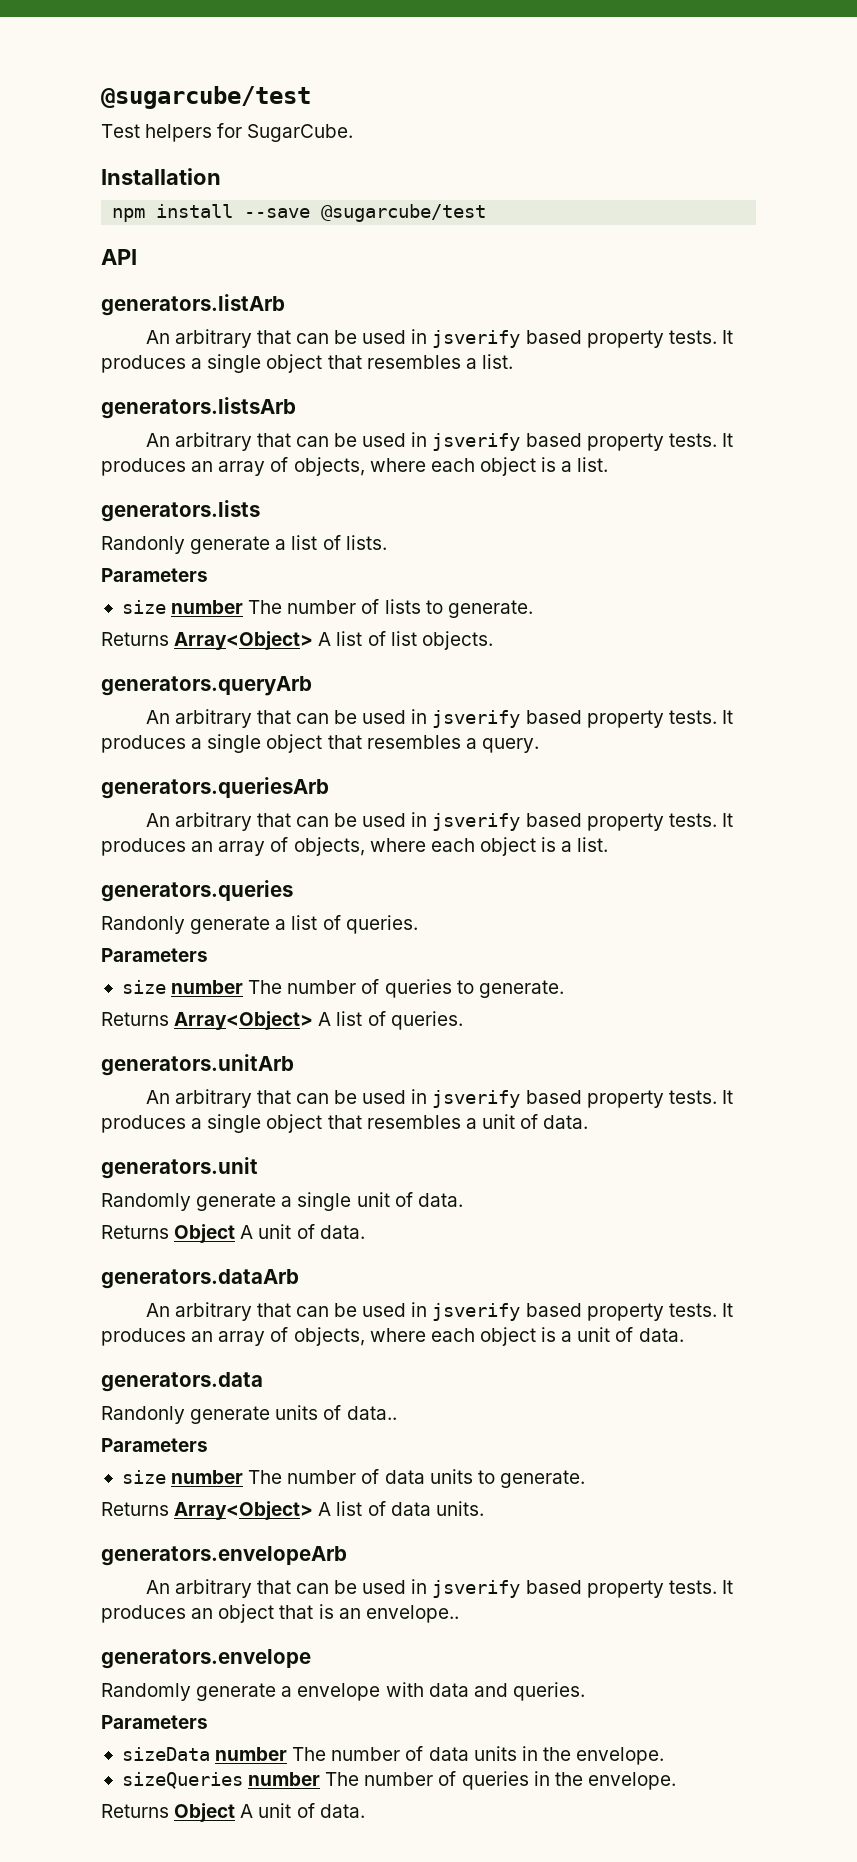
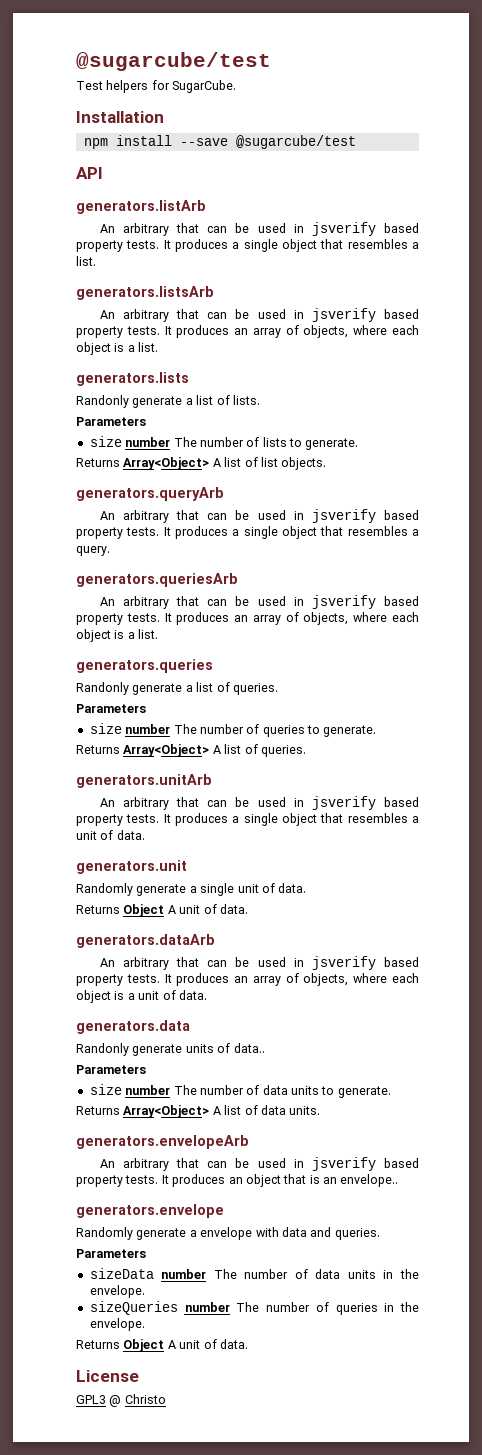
+ License
+ GPL3 @ Christo

